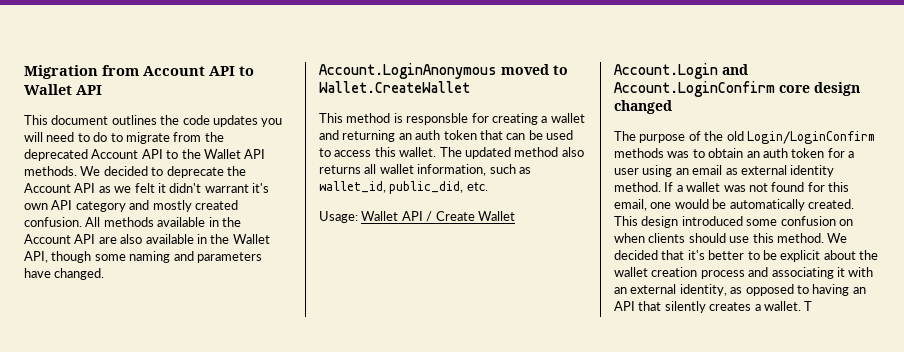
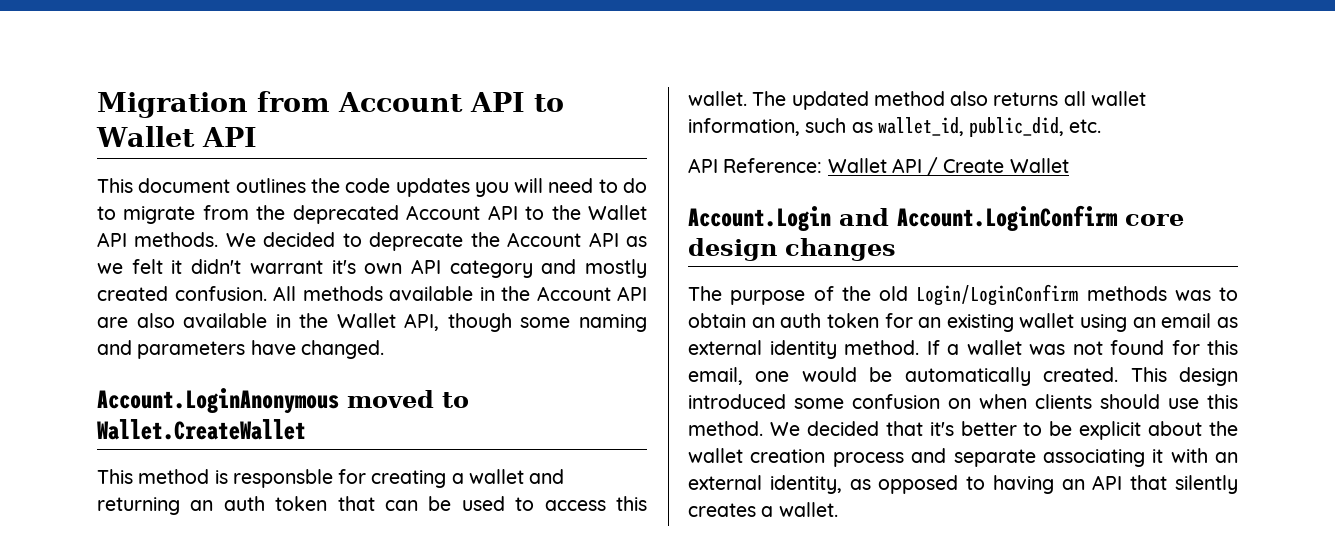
- Usage: Wallet API / Create Wallet
+ API Reference: Wallet API / Create Wallet
- Account.Login and Account.LoginConfirm core design changed
+ Account.Login and Account.LoginConfirm core design changes
- The purpose of the old Login/LoginConfirm methods was to obtain an auth token for a user using an email as external identity method.
+ The purpose of the old Login/LoginConfirm methods was to obtain an auth token for an existing wallet using an email as external identity method.
- We decided that it's better to be explicit about the wallet creation process and associating it with an external identity, as opposed to having an API that silently creates a wallet. T
+ We decided that it's better to be explicit about the wallet creation process and separate associating it with an external identity, as opposed to having an API that silently creates a wallet.

